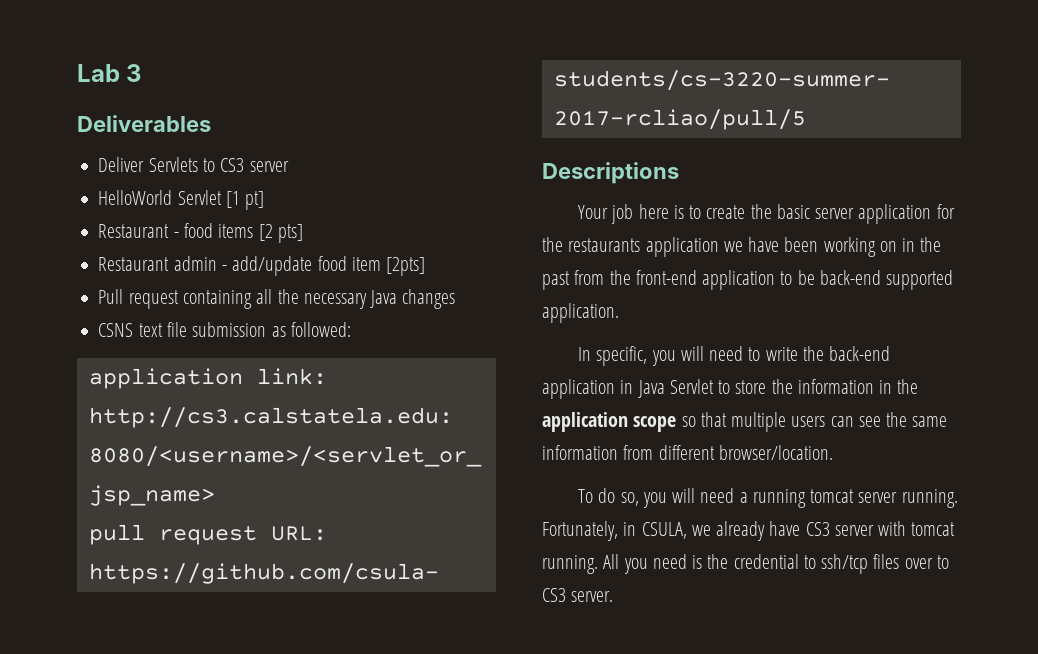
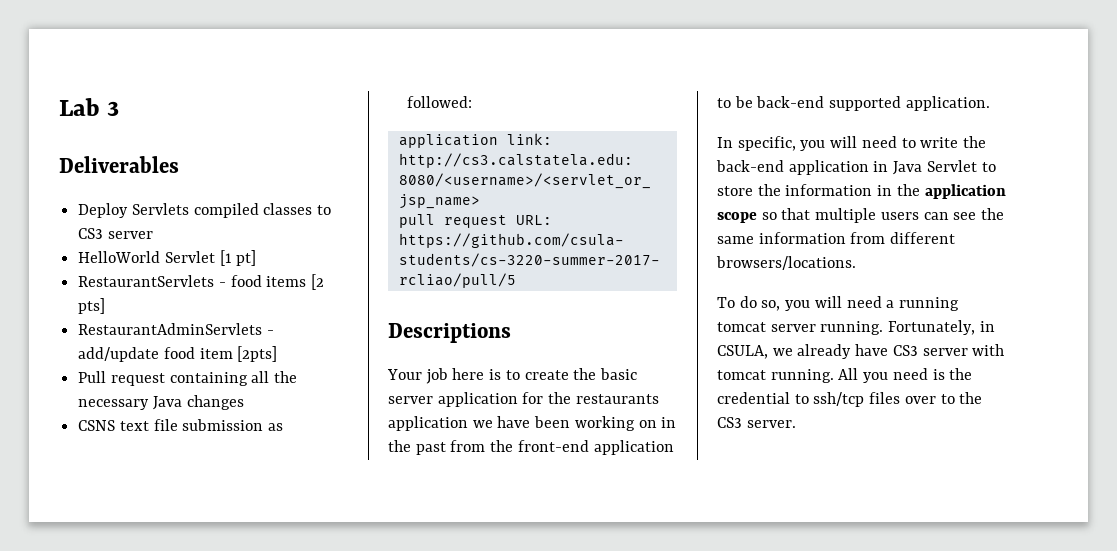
- Deliver Servlets to CS3 server
+ Deploy Servlets compiled classes to CS3 server
- Restaurant - food items [2 pts]
+ RestaurantServlets - food items [2 pts]
- Restaurant admin - add/update food item [2pts]
+ RestaurantAdminServlets - add/update food item [2pts]
- In specific, you will need to write the back-end application in Java Servlet to store the information in the application scope so that multiple users can see the same information from different browser/location.
+ In specific, you will need to write the back-end application in Java Servlet to store the information in the application scope so that multiple users can see the same information from different browsers/locations.
- All you need is the credential to ssh/tcp files over to CS3 server.
+ All you need is the credential to ssh/tcp files over to the CS3 server.

